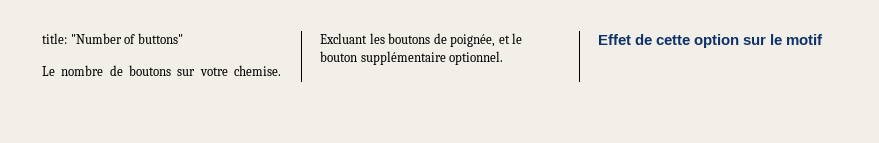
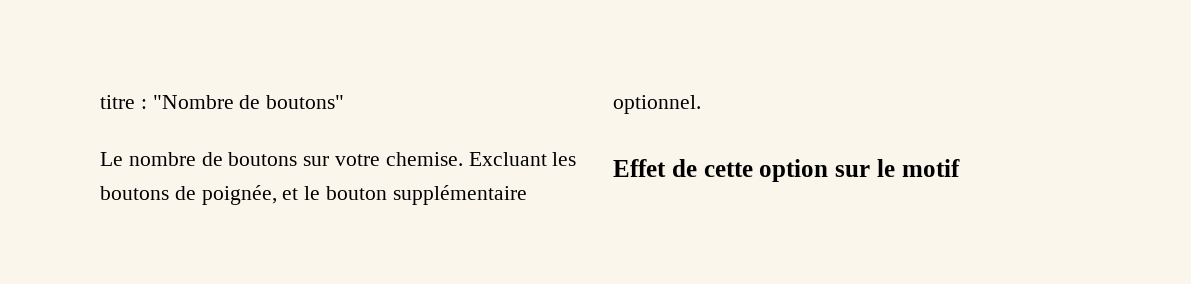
- title: "Number of buttons"
+ titre : "Nombre de boutons"

